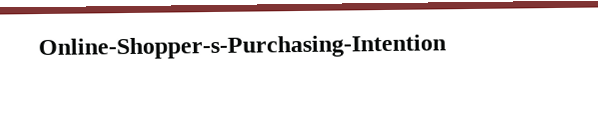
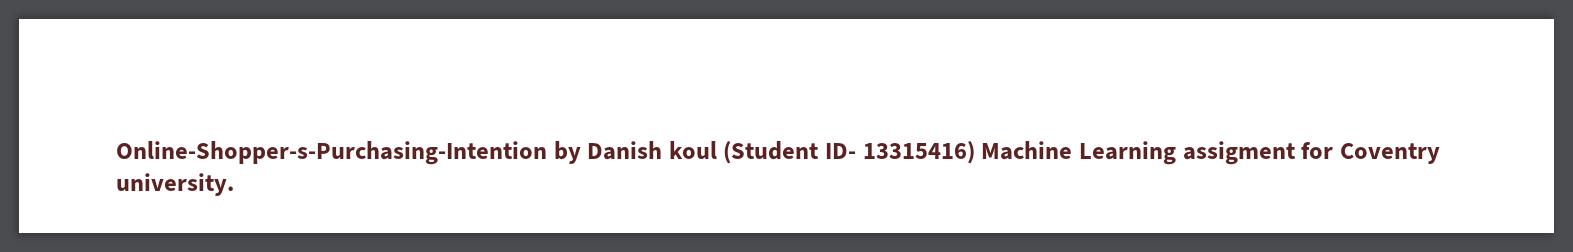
- Online-Shopper-s-Purchasing-Intention
+ Online-Shopper-s-Purchasing-Intention by Danish koul (Student ID- 13315416) Machine Learning assigment for Coventry university.

